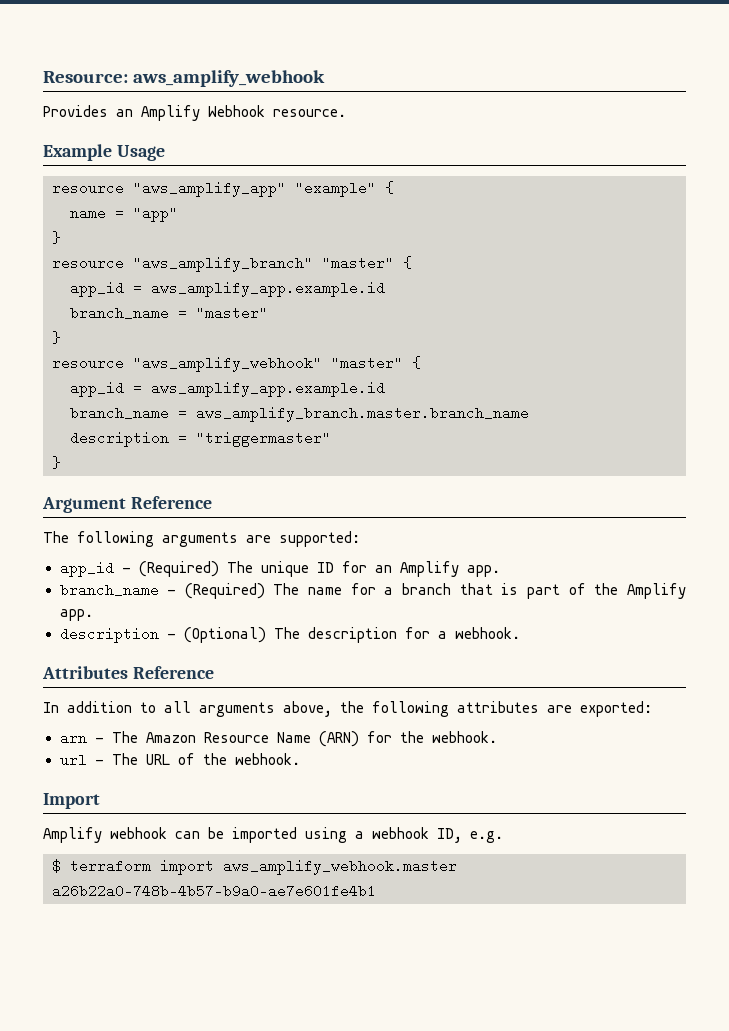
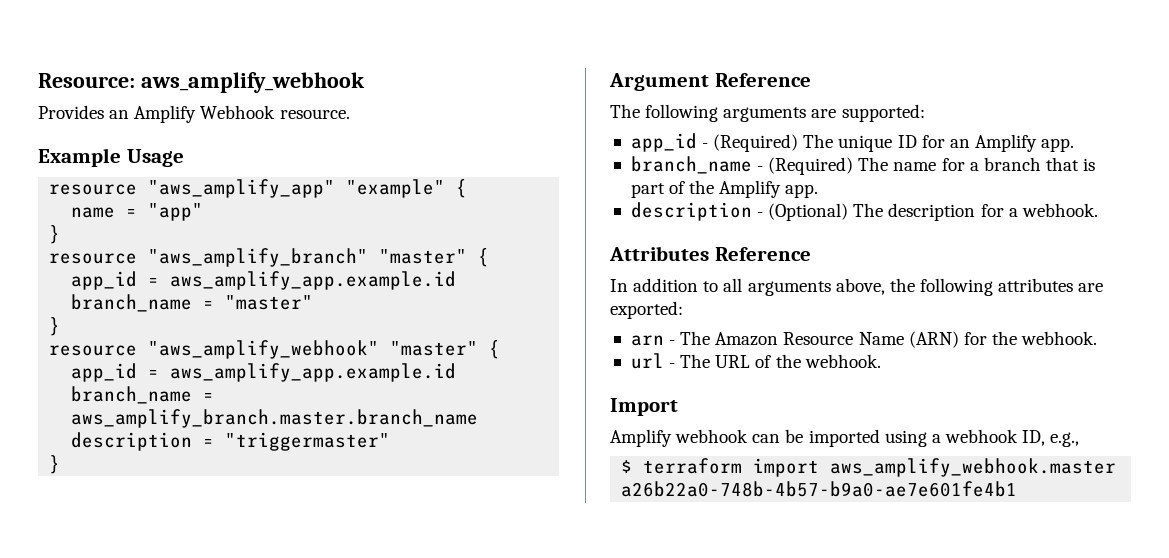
- Amplify webhook can be imported using a webhook ID, e.g.
+ Amplify webhook can be imported using a webhook ID, e.g.,

